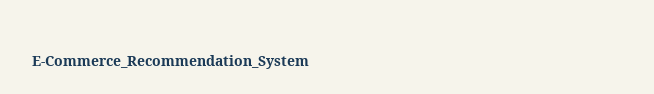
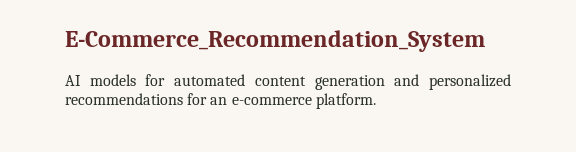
+ AI models for automated content generation and personalized recommendations for an e-commerce platform.

